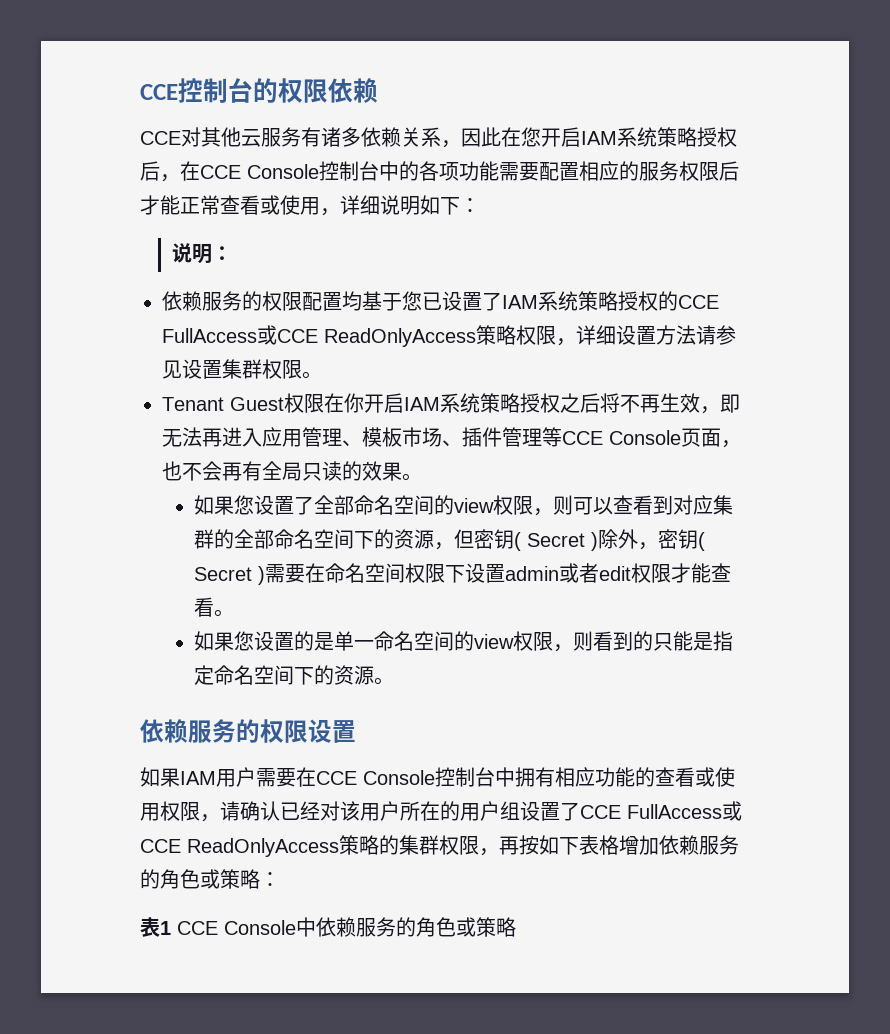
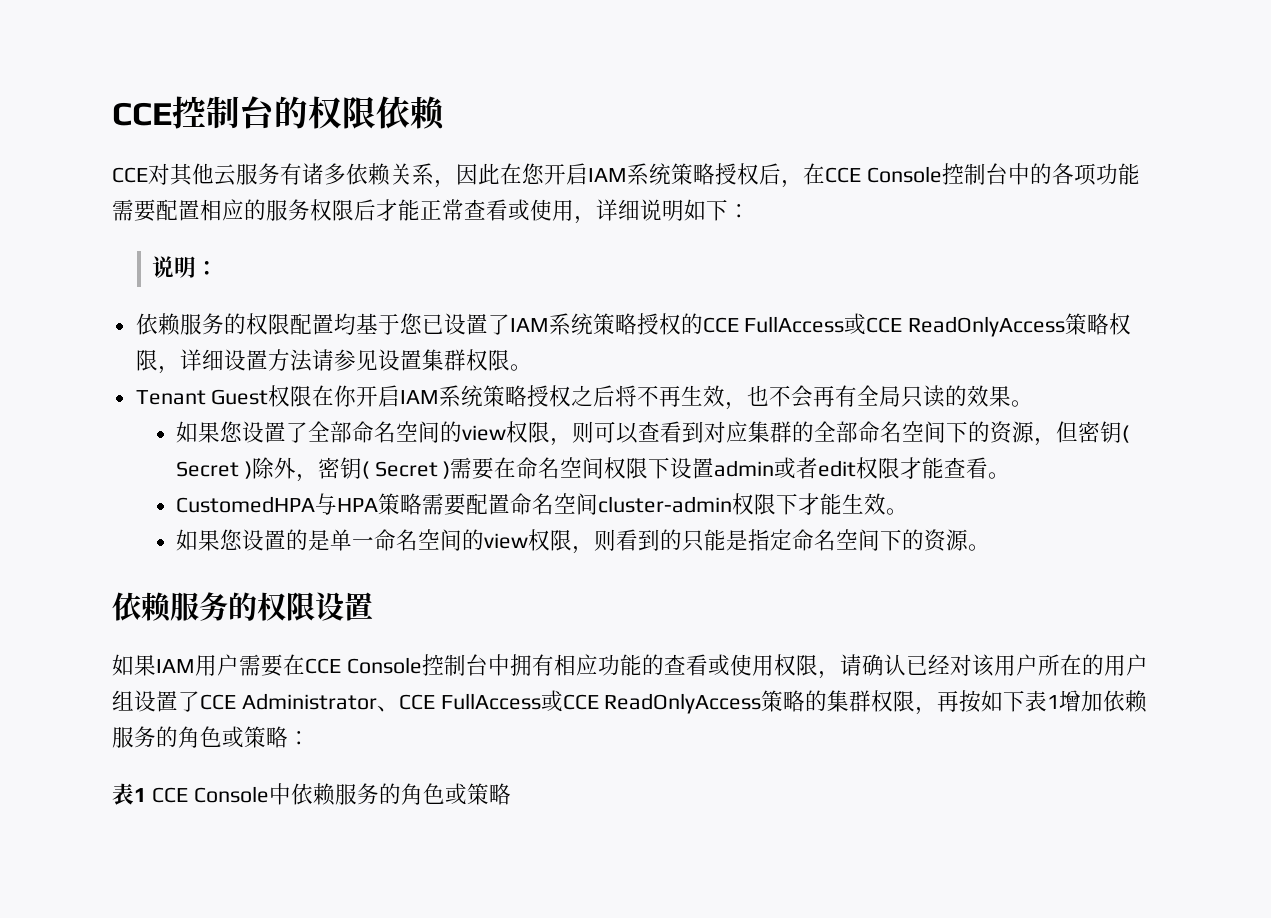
- Tenant Guest权限在你开启IAM系统策略授权之后将不再生效，即无法再进入应用管理、模板市场、插件管理等CCE Console页面，也不会再有全局只读的效果。
+ Tenant Guest权限在你开启IAM系统策略授权之后将不再生效，也不会再有全局只读的效果。
+ CustomedHPA与HPA策略需要配置命名空间cluster-admin权限下才能生效。
- 如果IAM用户需要在CCE Console控制台中拥有相应功能的查看或使用权限，请确认已经对该用户所在的用户组设置了CCE FullAccess或CCE ReadOnlyAccess策略的集群权限，再按如下表格增加依赖服务的角色或策略：
+ 如果IAM用户需要在CCE Console控制台中拥有相应功能的查看或使用权限，请确认已经对该用户所在的用户组设置了CCE Administrator、CCE FullAccess或CCE ReadOnlyAccess策略的集群权限，再按如下表1增加依赖服务的角色或策略：

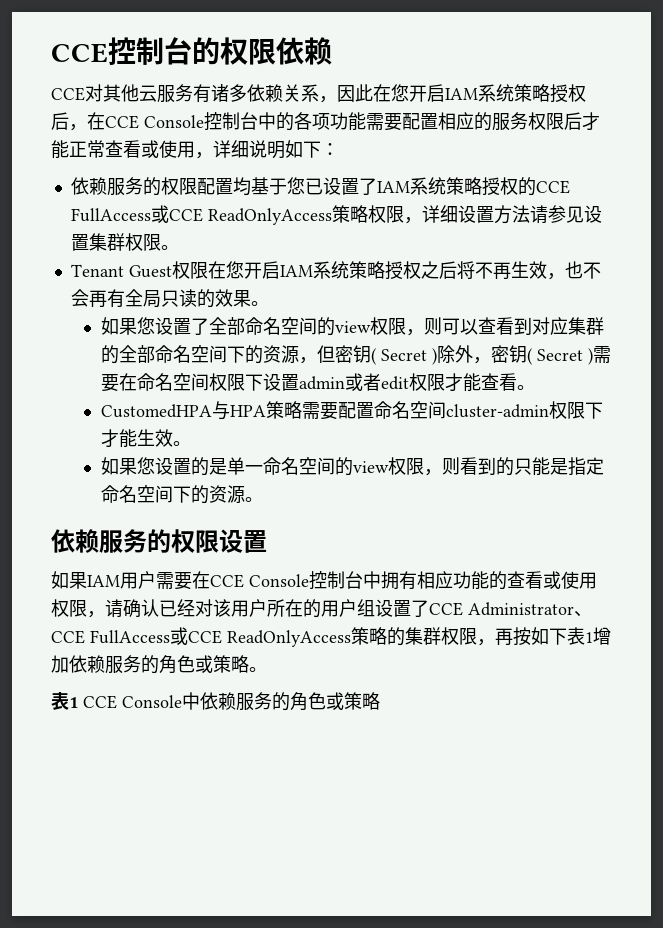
- 说明：
- Tenant Guest权限在你开启IAM系统策略授权之后将不再生效，也不会再有全局只读的效果。
+ Tenant Guest权限在您开启IAM系统策略授权之后将不再生效，也不会再有全局只读的效果。
- 如果IAM用户需要在CCE Console控制台中拥有相应功能的查看或使用权限，请确认已经对该用户所在的用户组设置了CCE Administrator、CCE FullAccess或CCE ReadOnlyAccess策略的集群权限，再按如下表1增加依赖服务的角色或策略：
+ 如果IAM用户需要在CCE Console控制台中拥有相应功能的查看或使用权限，请确认已经对该用户所在的用户组设置了CCE Administrator、CCE FullAccess或CCE ReadOnlyAccess策略的集群权限，再按如下表1增加依赖服务的角色或策略。

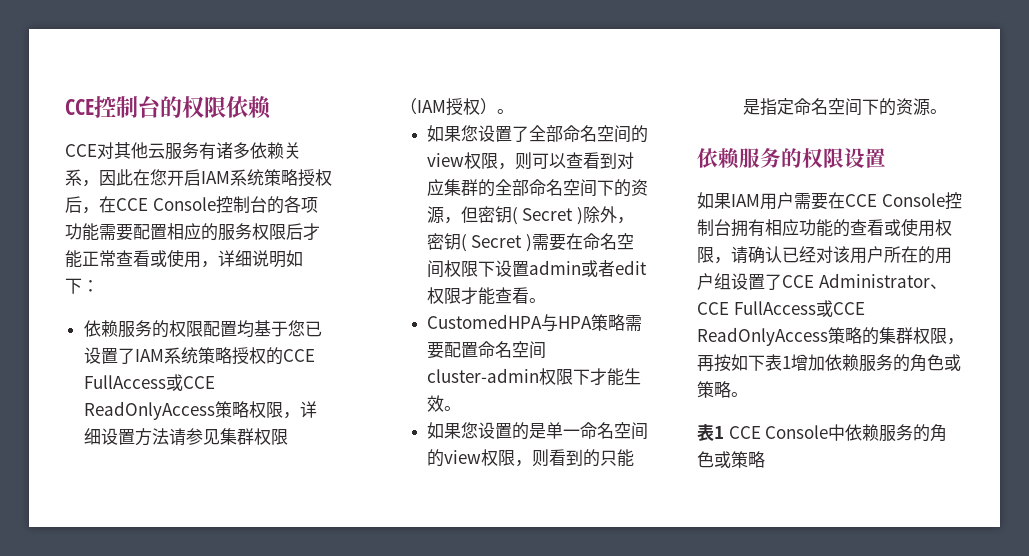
- CCE对其他云服务有诸多依赖关系，因此在您开启IAM系统策略授权后，在CCE Console控制台中的各项功能需要配置相应的服务权限后才能正常查看或使用，详细说明如下：
+ CCE对其他云服务有诸多依赖关系，因此在您开启IAM系统策略授权后，在CCE Console控制台的各项功能需要配置相应的服务权限后才能正常查看或使用，详细说明如下：
- 依赖服务的权限配置均基于您已设置了IAM系统策略授权的CCE FullAccess或CCE ReadOnlyAccess策略权限，详细设置方法请参见设置集群权限。
- Tenant Guest权限在您开启IAM系统策略授权之后将不再生效，也不会再有全局只读的效果。
+ 依赖服务的权限配置均基于您已设置了IAM系统策略授权的CCE FullAccess或CCE ReadOnlyAccess策略权限，详细设置方法请参见集群权限（IAM授权）。
- 如果IAM用户需要在CCE Console控制台中拥有相应功能的查看或使用权限，请确认已经对该用户所在的用户组设置了CCE Administrator、CCE FullAccess或CCE ReadOnlyAccess策略的集群权限，再按如下表1增加依赖服务的角色或策略。
+ 如果IAM用户需要在CCE Console控制台拥有相应功能的查看或使用权限，请确认已经对该用户所在的用户组设置了CCE Administrator、CCE FullAccess或CCE ReadOnlyAccess策略的集群权限，再按如下表1增加依赖服务的角色或策略。

